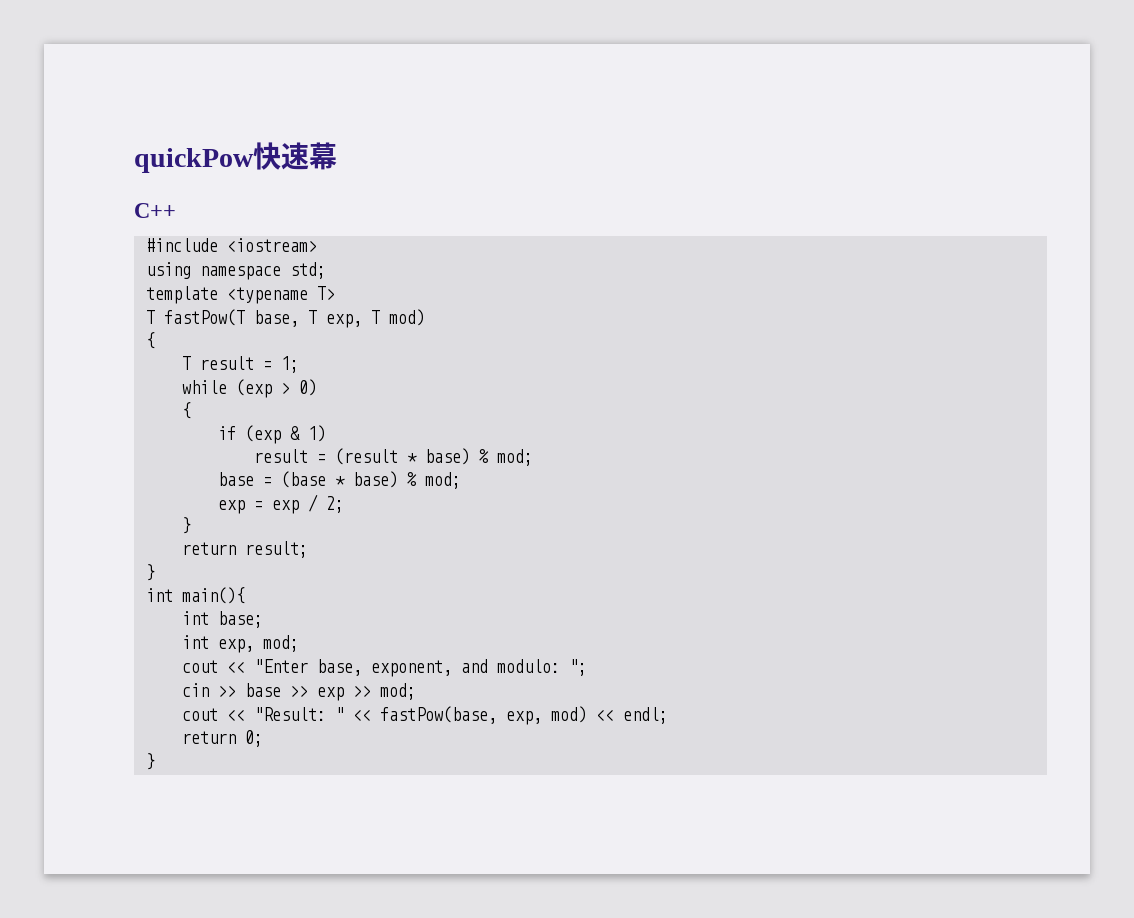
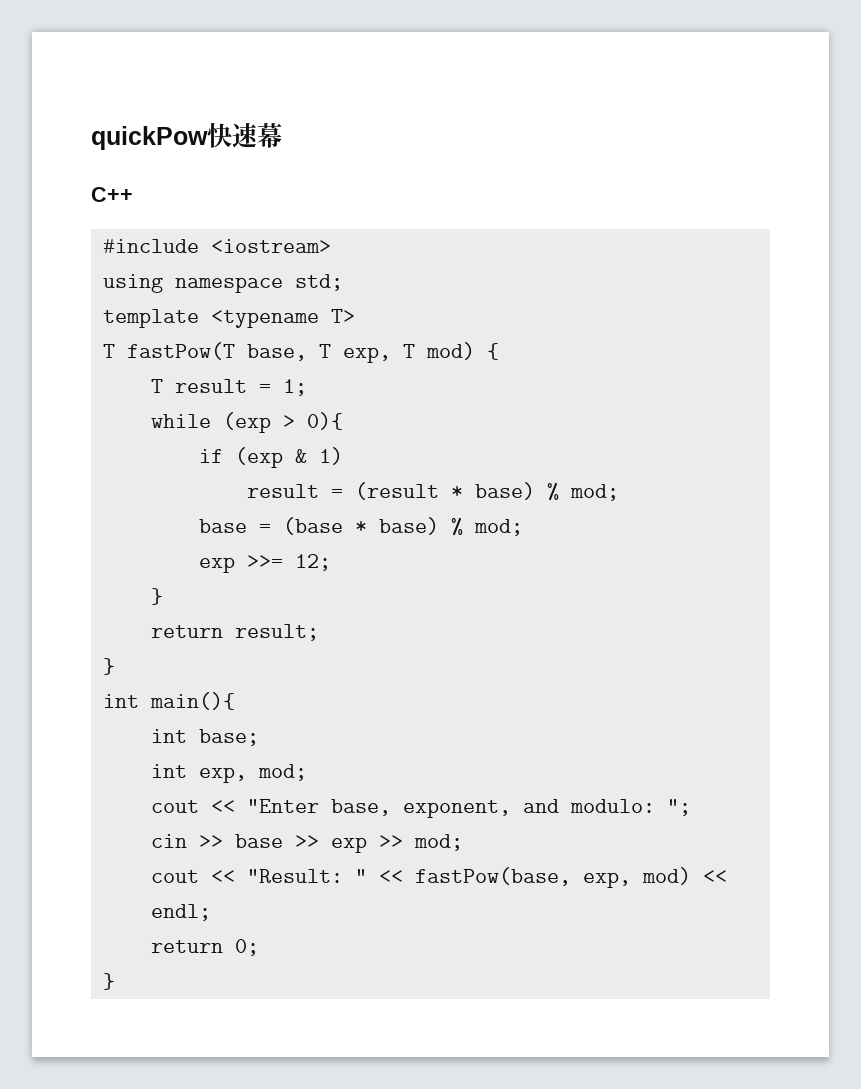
- T fastPow(T base, T exp, T mod)
- {
+ T fastPow(T base, T exp, T mod) {
- while (exp > 0)
- {
+ while (exp > 0){
- exp = exp / 2;
+ exp >>= 12;

